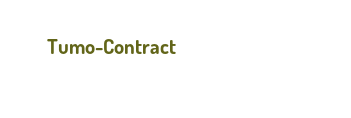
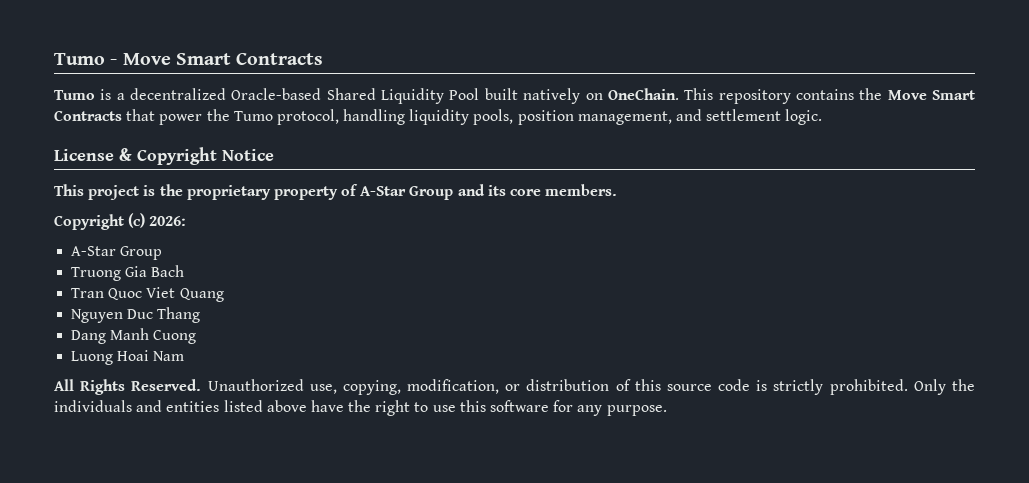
- Tumo-Contract
+ Tumo - Move Smart Contracts
+ Tumo is a decentralized Oracle-based Shared Liquidity Pool built natively on OneChain. This repository contains the Move Smart Contracts that power the Tumo protocol, handling liquidity pools, position management, and settlement logic.
+ License & Copyright Notice
+ This project is the proprietary property of A-Star Group and its core members.
+ Copyright (c) 2026:
+ A-Star Group
+ Truong Gia Bach
+ Tran Quoc Viet Quang
+ Nguyen Duc Thang
+ Dang Manh Cuong
+ Luong Hoai Nam
+ All Rights Reserved. Unauthorized use, copying, modification, or distribution of this source code is strictly prohibited. Only the individuals and entities listed above have the right to use this software for any purpose.

